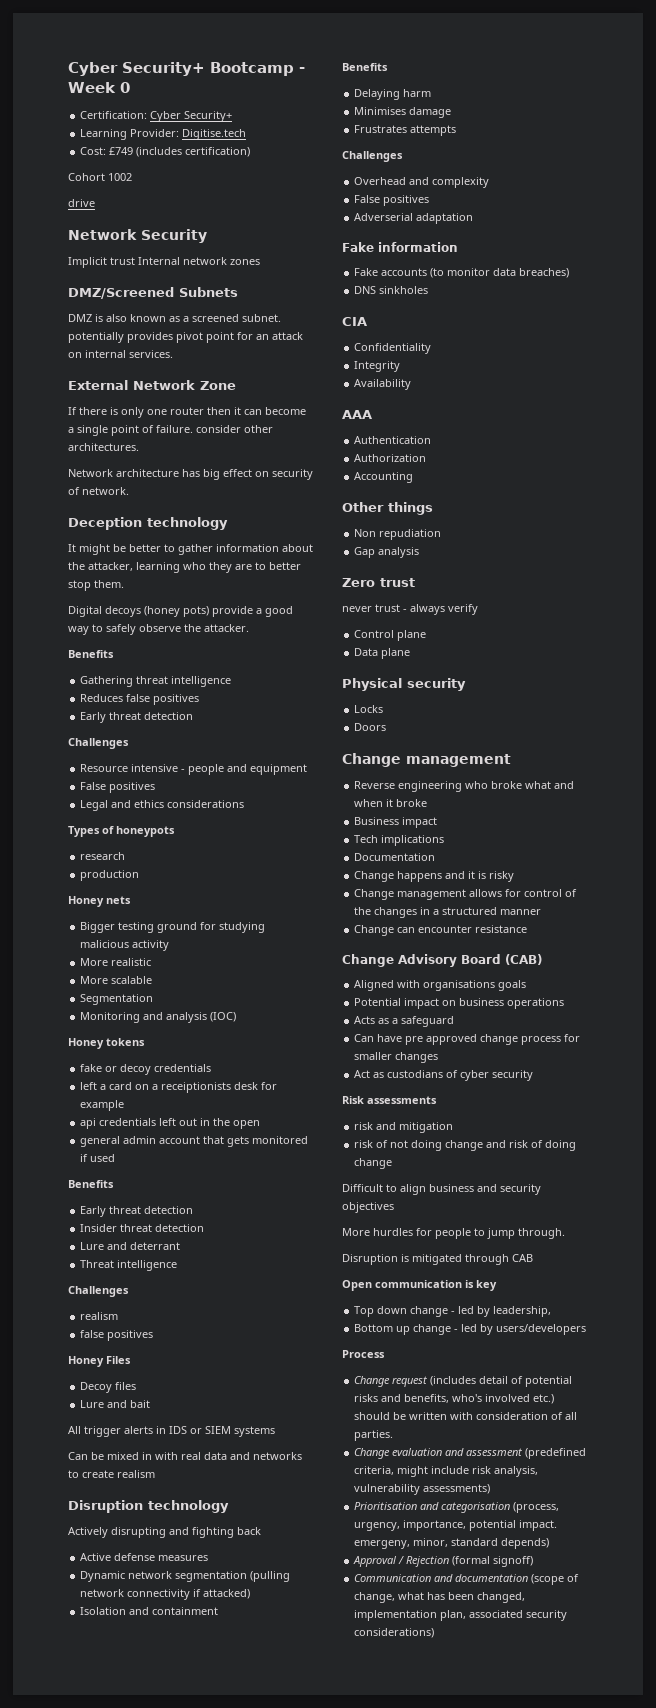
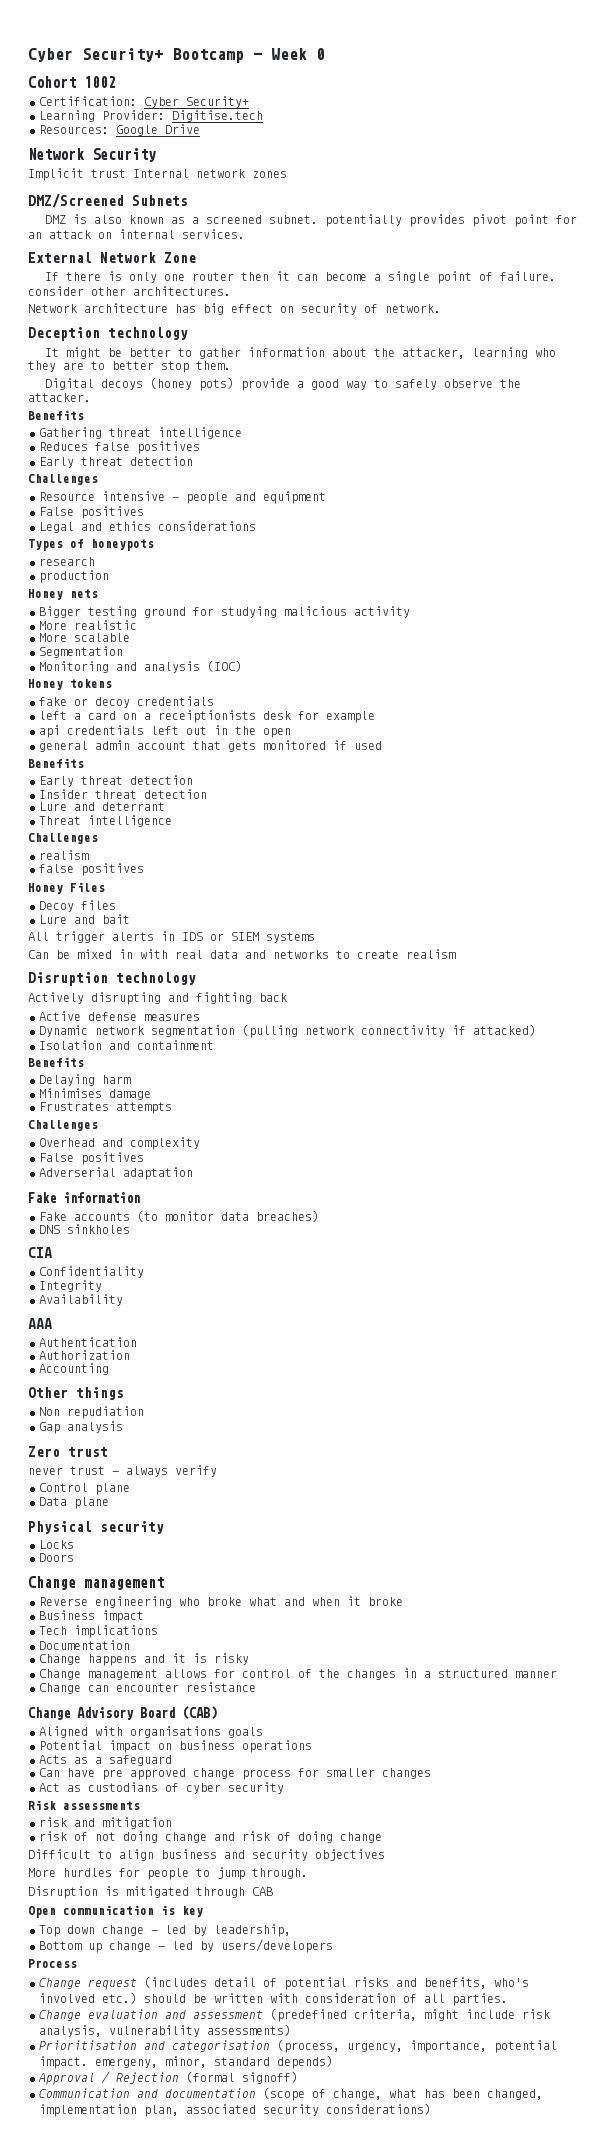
+ Cohort 1002
- Cost: £749 (includes certification)
- Cohort 1002
- drive
+ Resources: Google Drive

